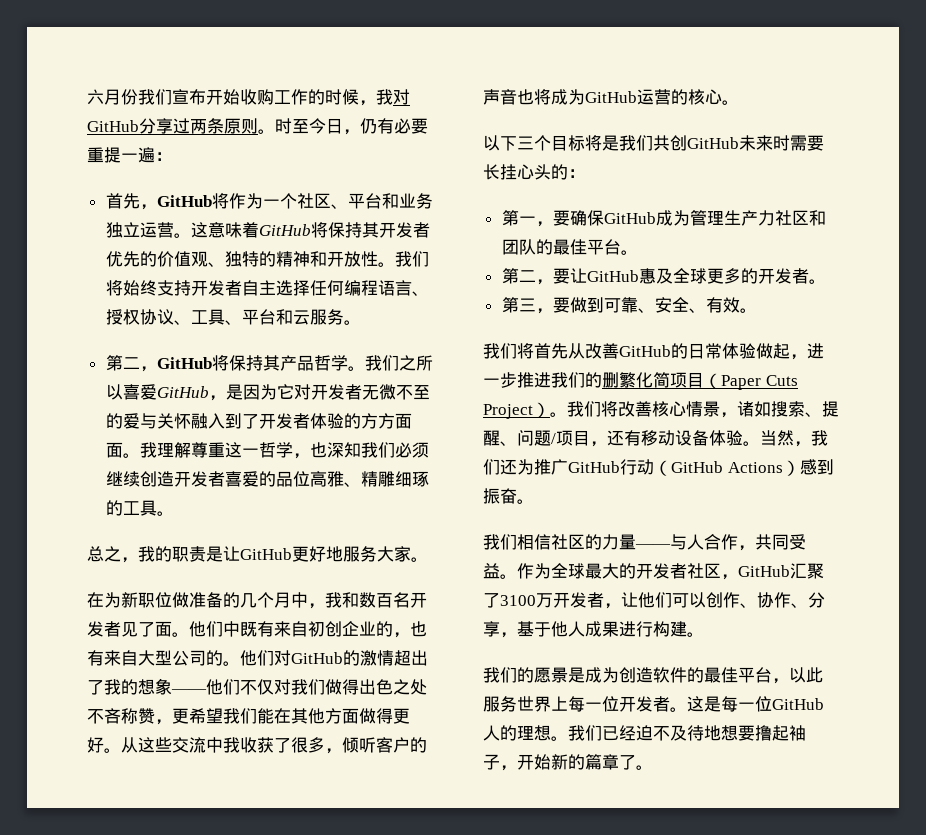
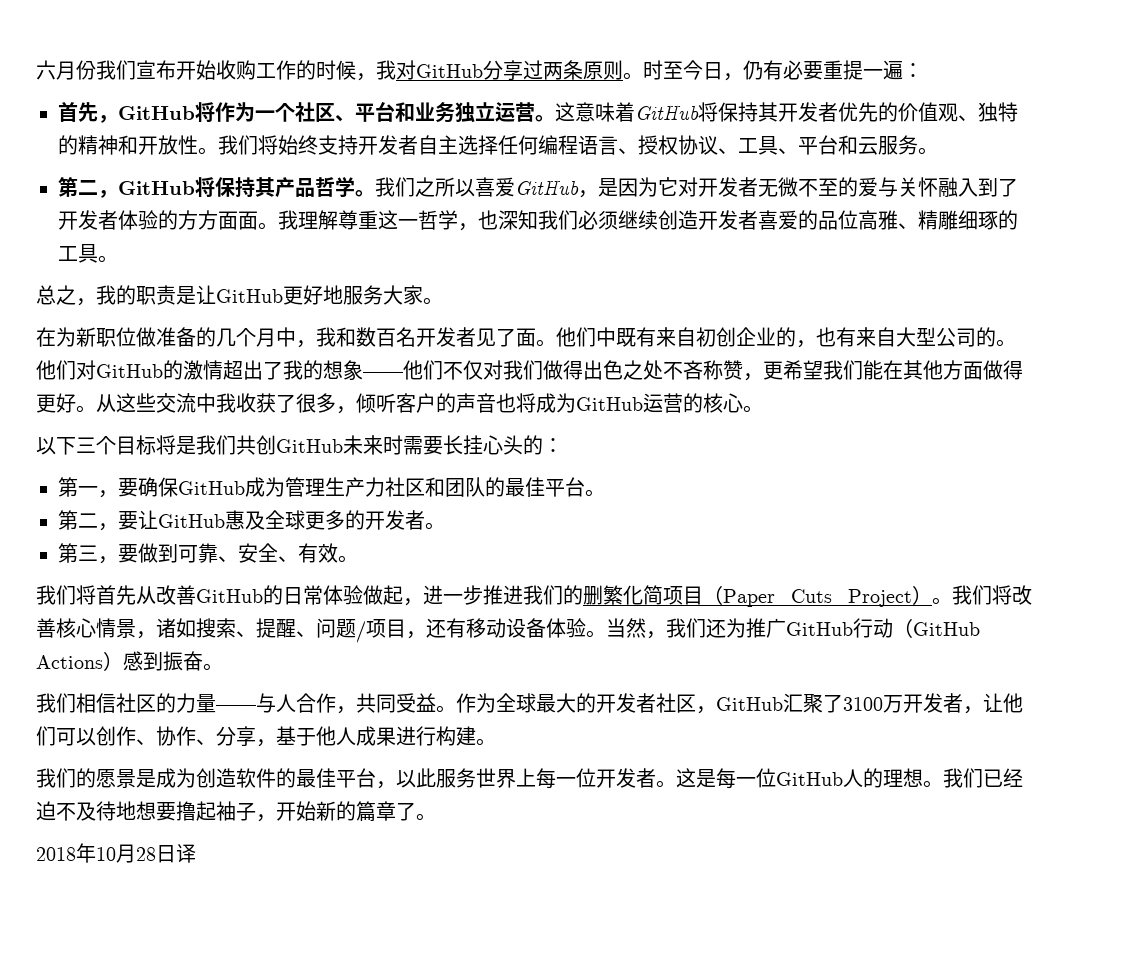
+ 2018年10月28日译

